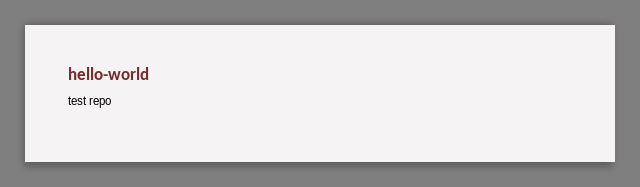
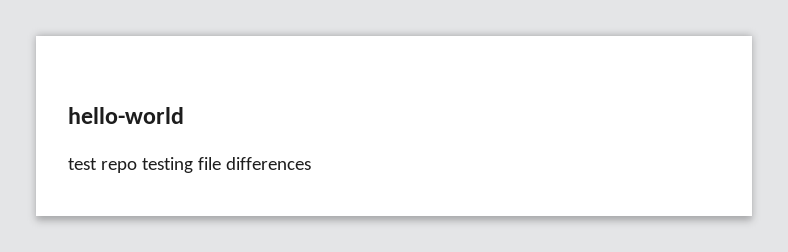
- test repo
+ test repo testing file differences

